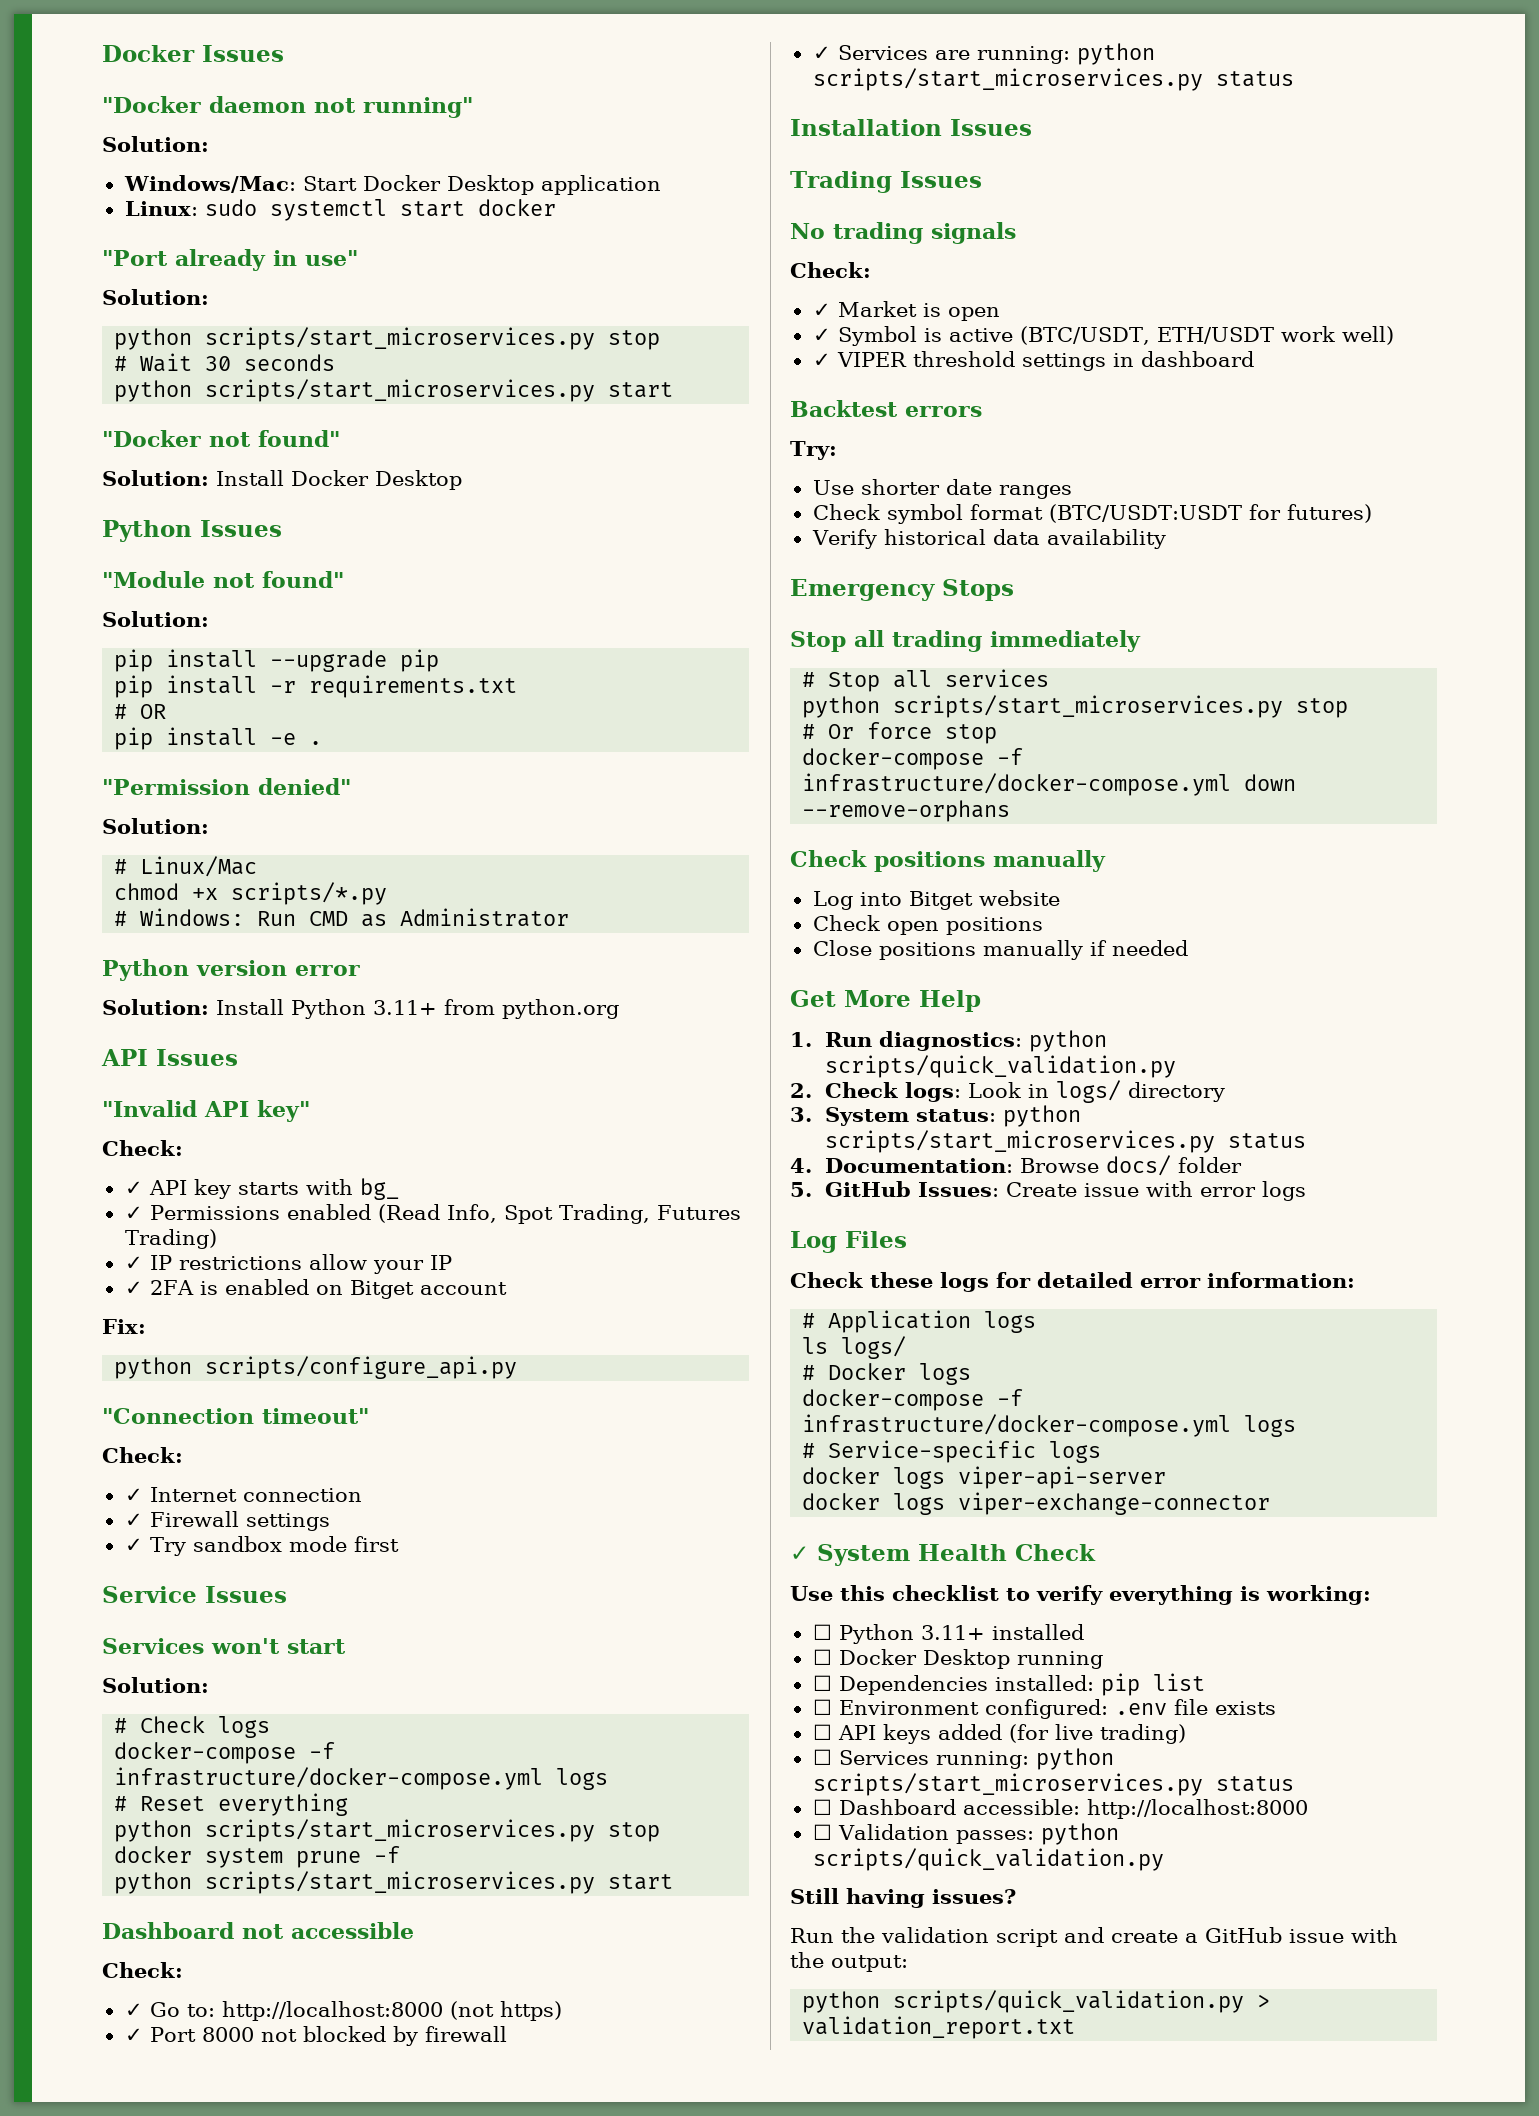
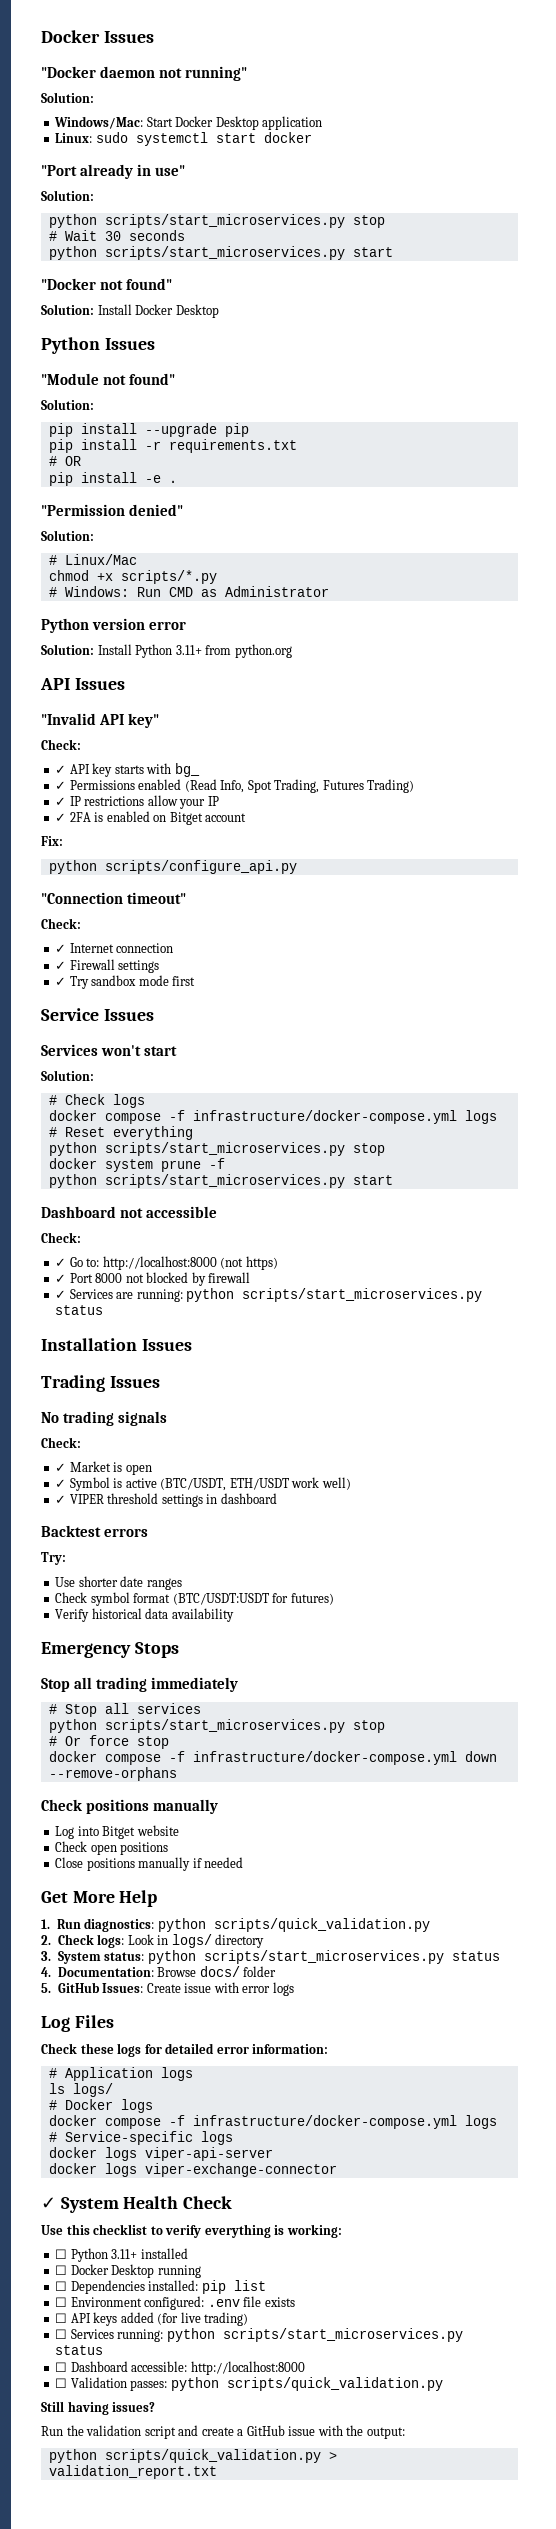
  # Check logs
- docker-compose -f infrastructure/docker-compose.yml logs
+ docker compose -f infrastructure/docker-compose.yml logs
- docker-compose -f infrastructure/docker-compose.yml down --remove-orphans
+ docker compose -f infrastructure/docker-compose.yml down --remove-orphans
  # Docker logs
- docker-compose -f infrastructure/docker-compose.yml logs
+ docker compose -f infrastructure/docker-compose.yml logs

